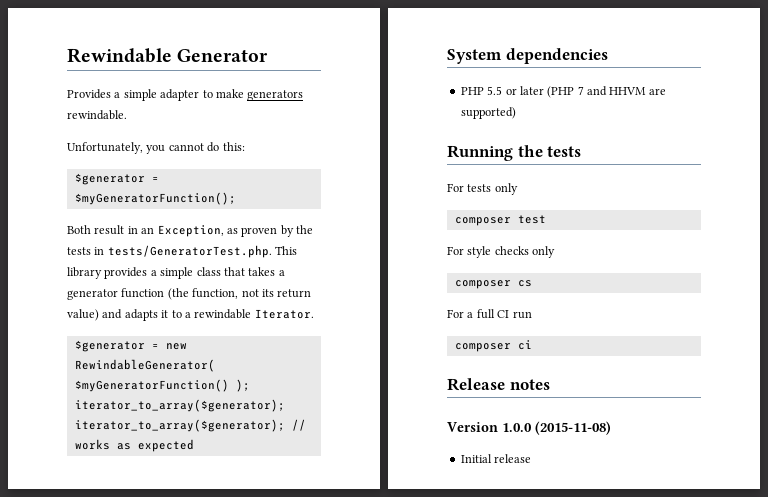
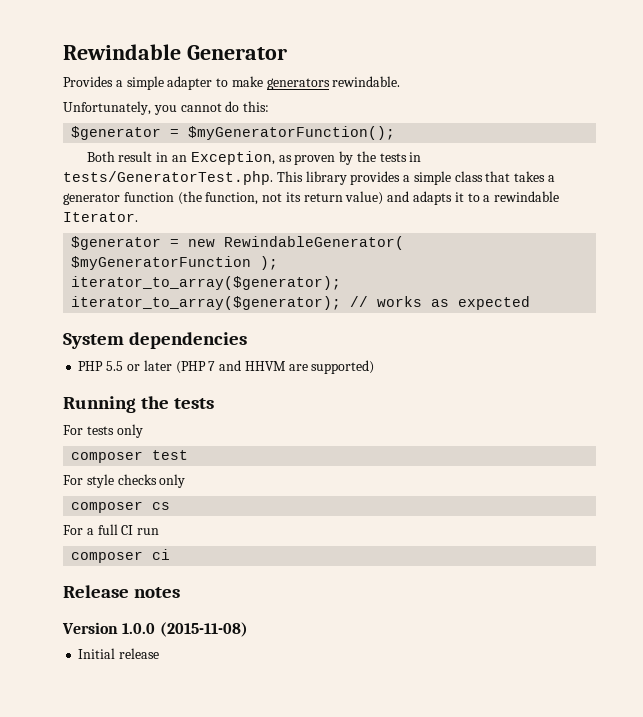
- $generator = new RewindableGenerator( $myGeneratorFunction() );
+ $generator = new RewindableGenerator( $myGeneratorFunction );

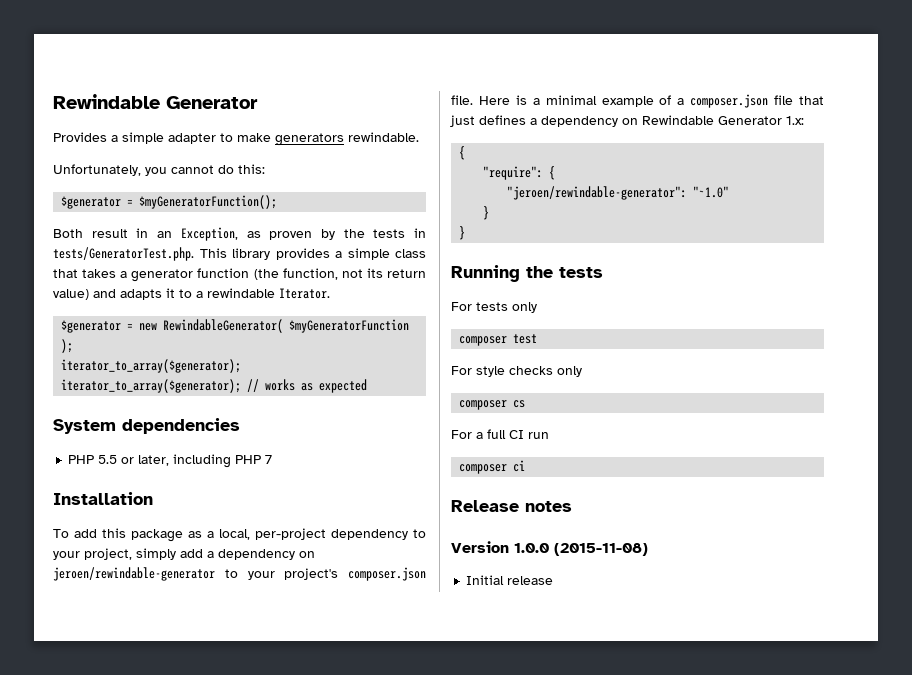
- PHP 5.5 or later (PHP 7 and HHVM are supported)
+ PHP 5.5 or later, including PHP 7
+ Installation
+ To add this package as a local, per-project dependency to your project, simply add a dependency on jeroen/rewindable-generator to your project's composer.json file. Here is a minimal example of a composer.json file that just defines a dependency on Rewindable Generator 1.x:
+ {
+ "require": {
+ "jeroen/rewindable-generator": "~1.0"
+ }
+ }

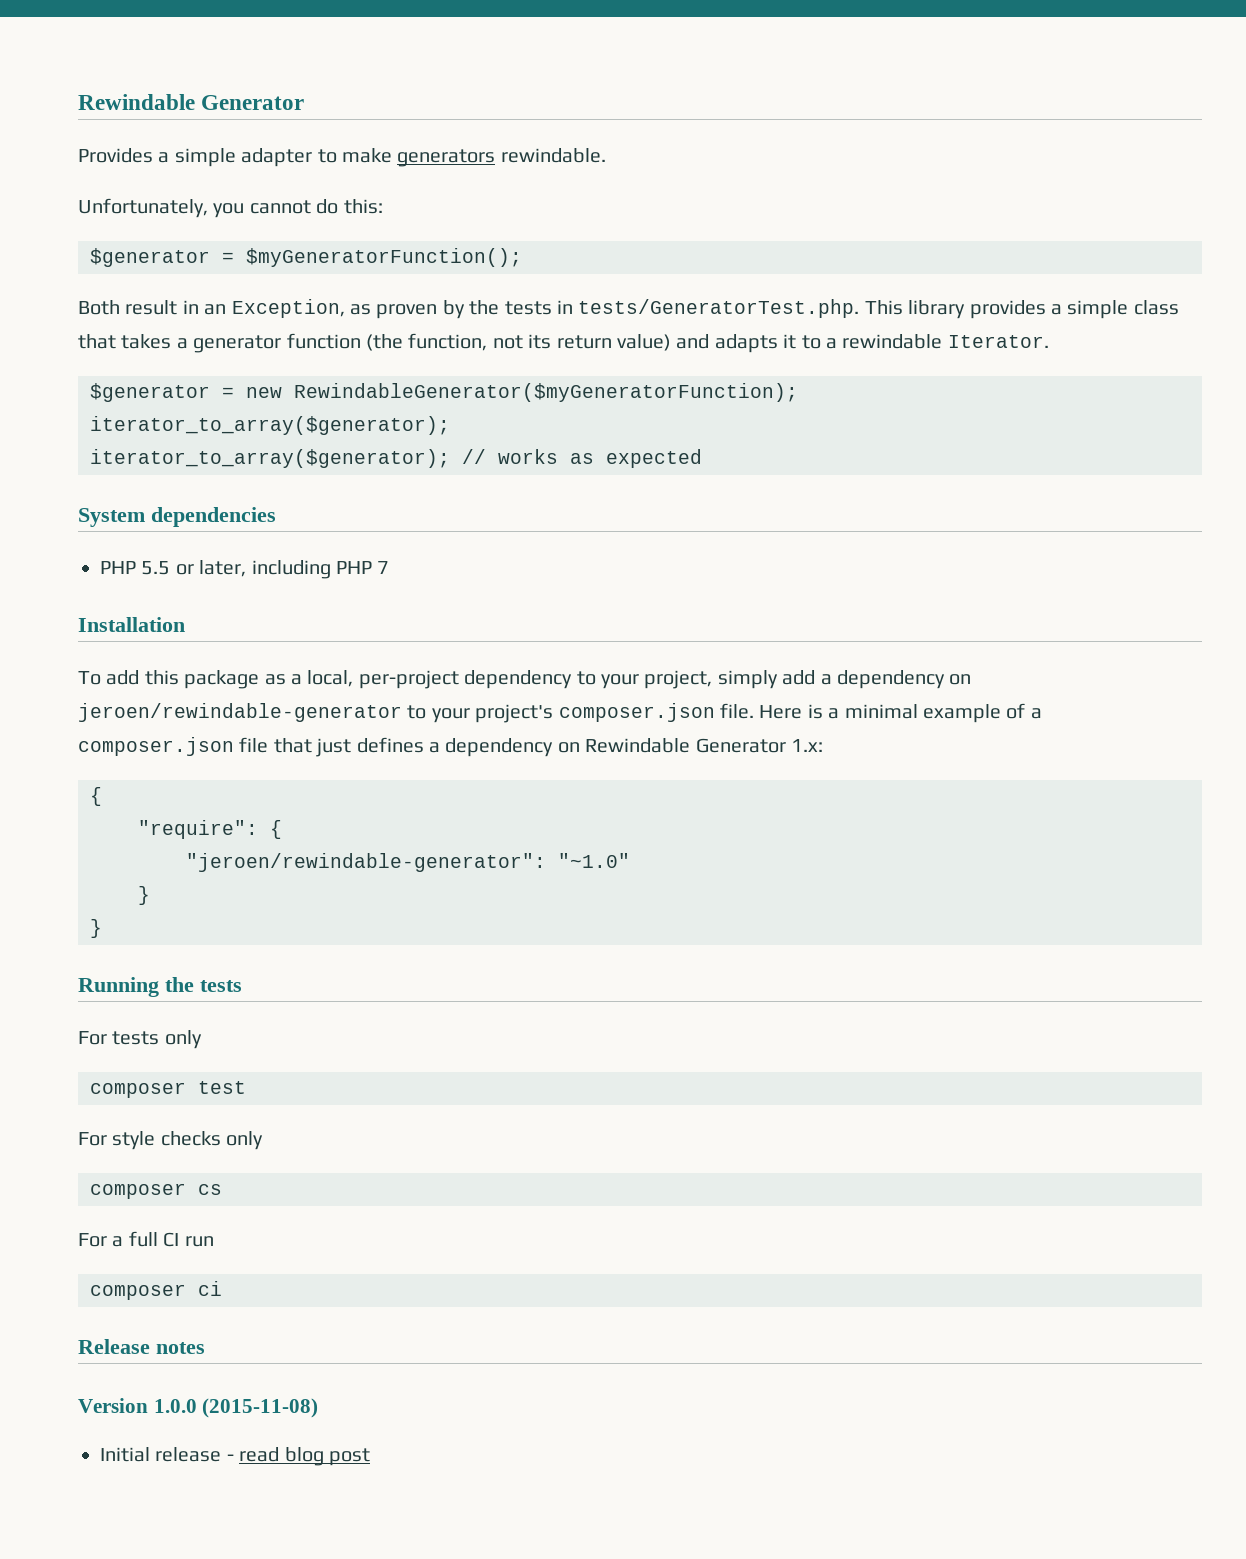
- $generator = new RewindableGenerator( $myGeneratorFunction );
+ $generator = new RewindableGenerator($myGeneratorFunction);
- Initial release
+ Initial release - read blog post

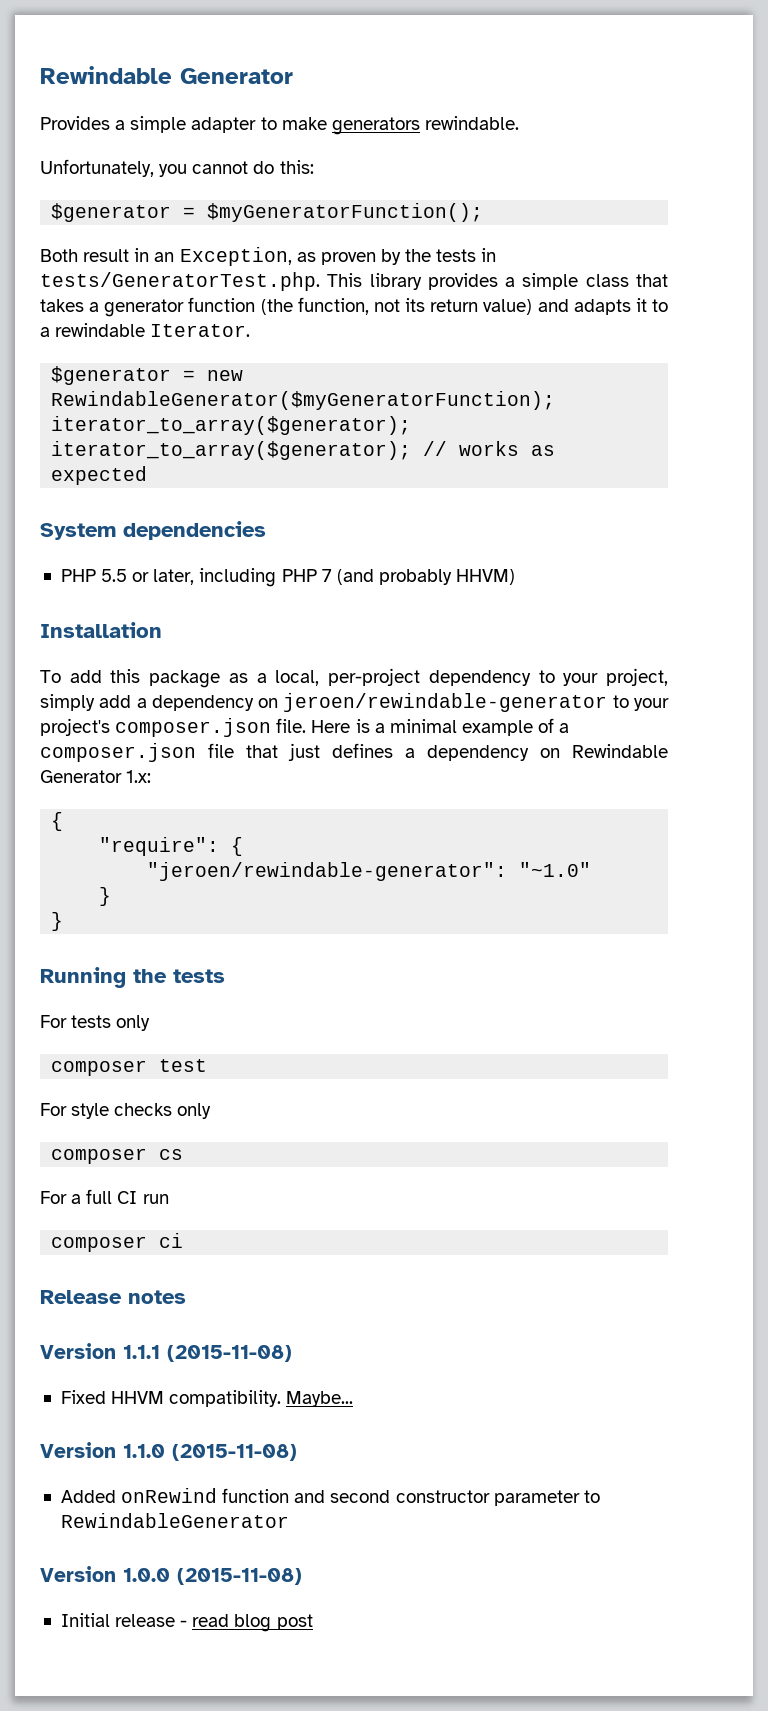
- PHP 5.5 or later, including PHP 7
+ PHP 5.5 or later, including PHP 7 (and probably HHVM)
+ Version 1.1.1 (2015-11-08)
+ Fixed HHVM compatibility. Maybe...
+ Version 1.1.0 (2015-11-08)
+ Added onRewind function and second constructor parameter to RewindableGenerator

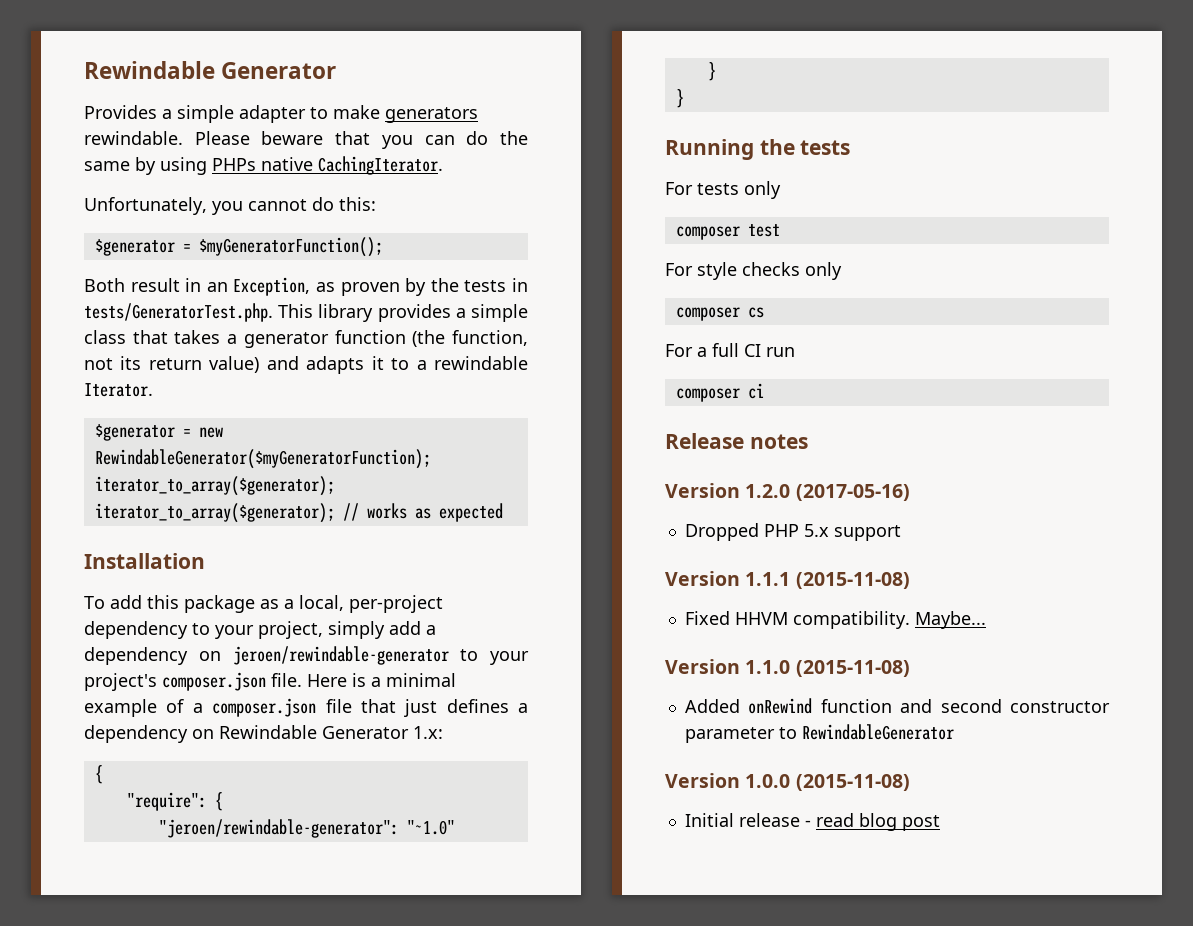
+ Please beware that you can do the same by using PHPs native CachingIterator.
- System dependencies
- PHP 5.5 or later, including PHP 7 (and probably HHVM)
+ Version 1.2.0 (2017-05-16)
+ Dropped PHP 5.x support

